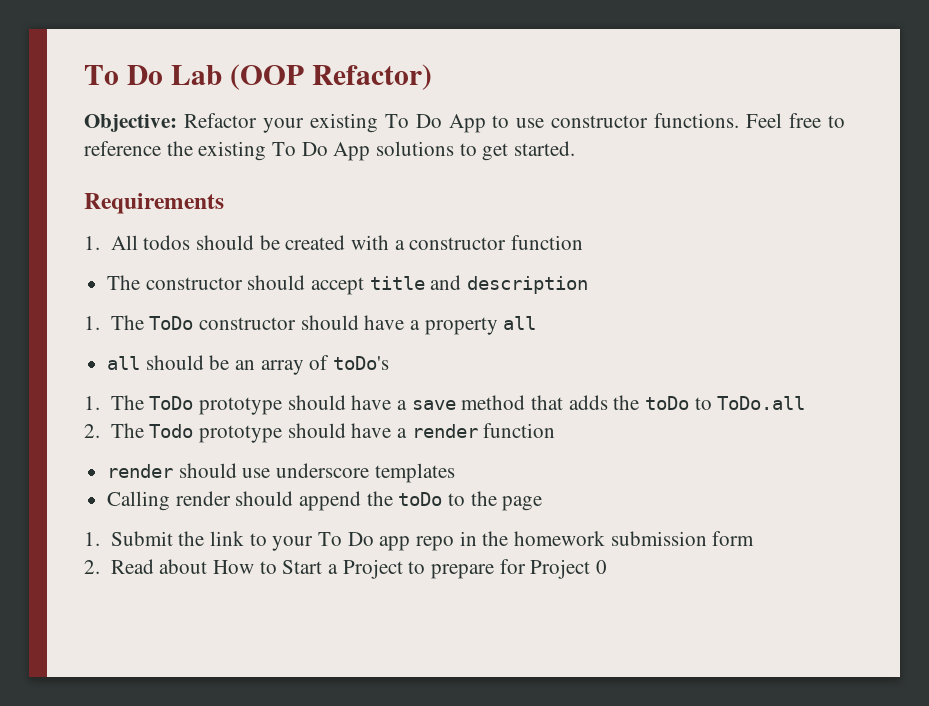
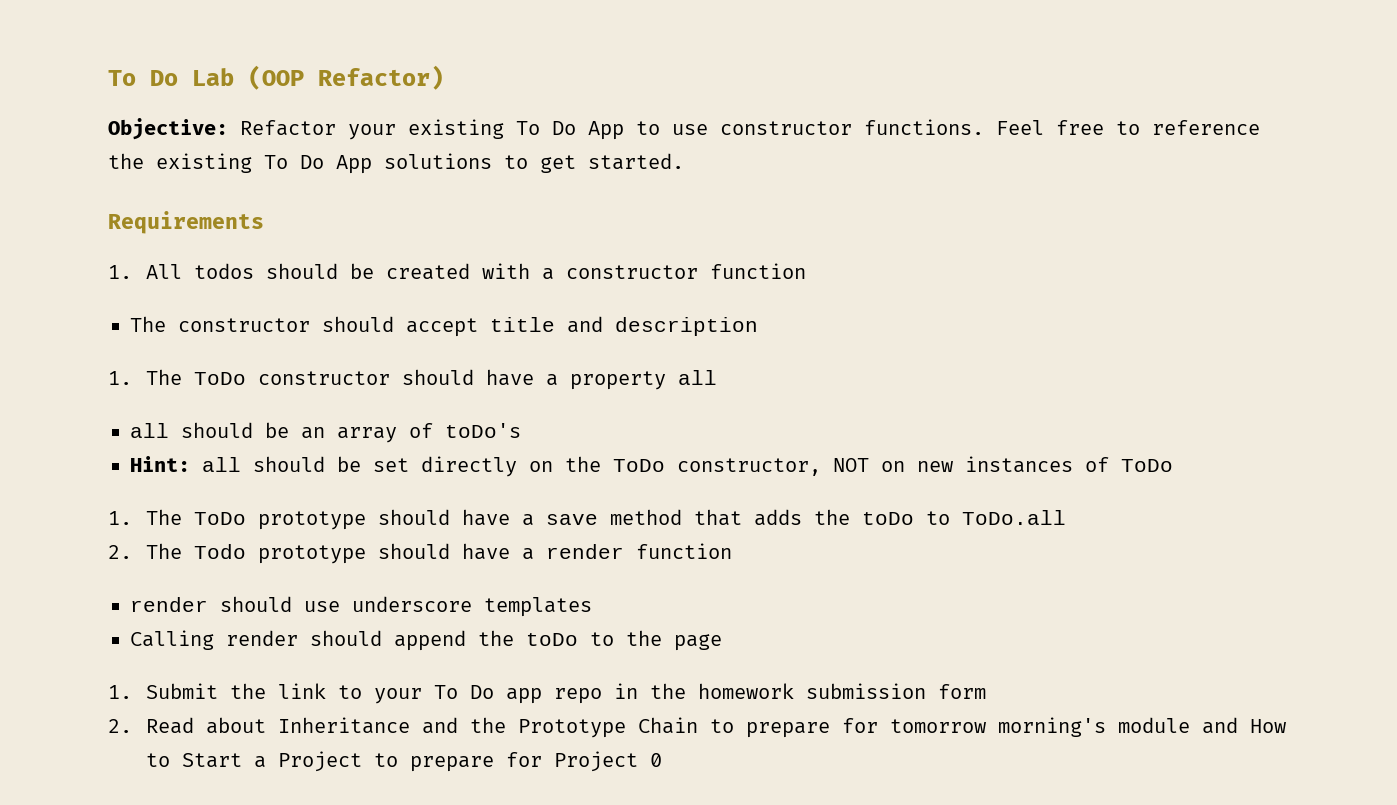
+ Hint: all should be set directly on the ToDo constructor, NOT on new instances of ToDo
- 2. Read about How to Start a Project to prepare for Project 0
+ 2. Read about Inheritance and the Prototype Chain to prepare for tomorrow morning's module and How to Start a Project to prepare for Project 0

